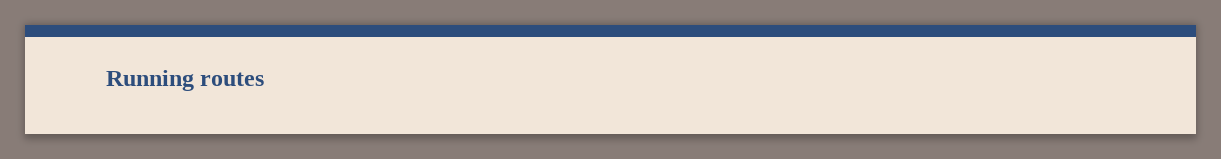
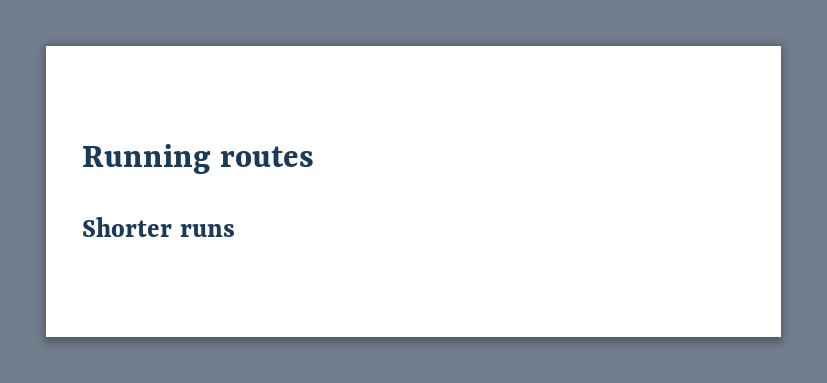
+ Shorter runs

